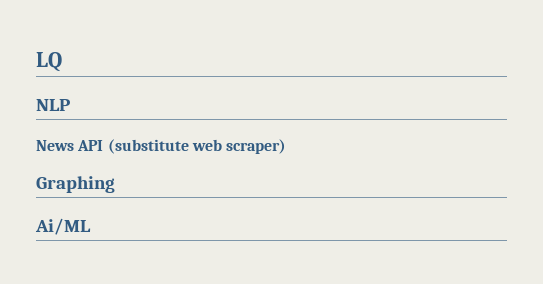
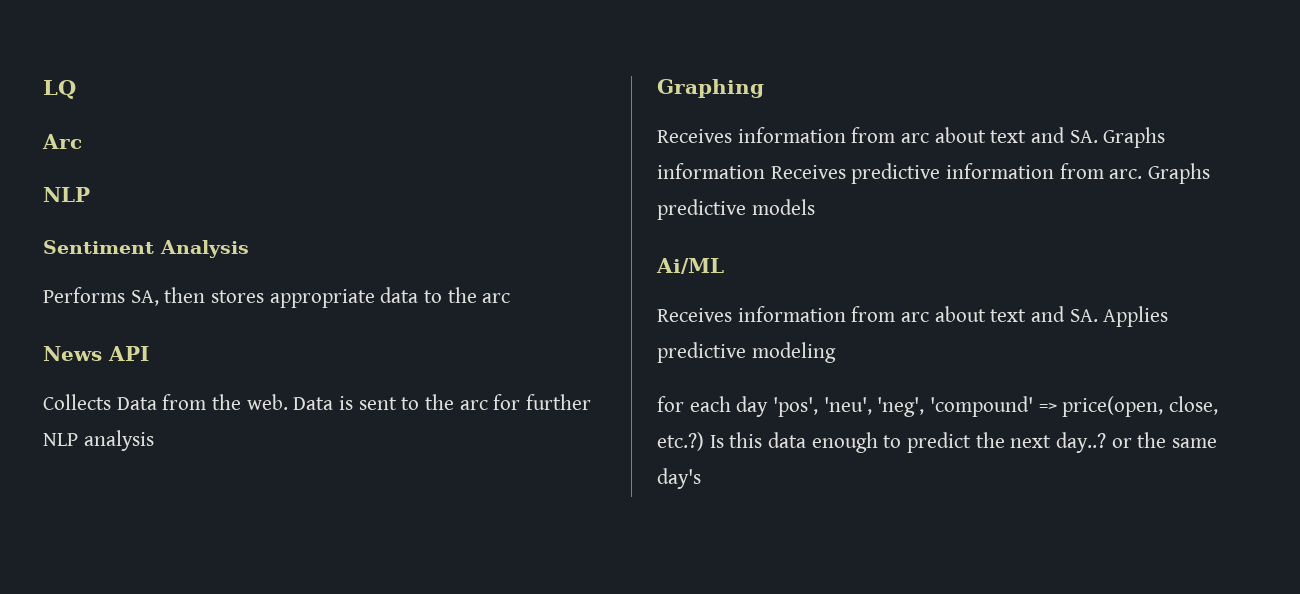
+ Arc
- News API (substitute web scraper)
+ Sentiment Analysis
+ Performs SA, then stores appropriate data to the arc
+ News API
+ Collects Data from the web. Data is sent to the arc for further NLP analysis
  Graphing
+ Receives information from arc about text and SA. Graphs information Receives predictive information from arc. Graphs predictive models
  Ai/ML
+ Receives information from arc about text and SA. Applies predictive modeling
+ for each day 'pos', 'neu', 'neg', 'compound' => price(open, close, etc.?) Is this data enough to predict the next day..? or the same day's

